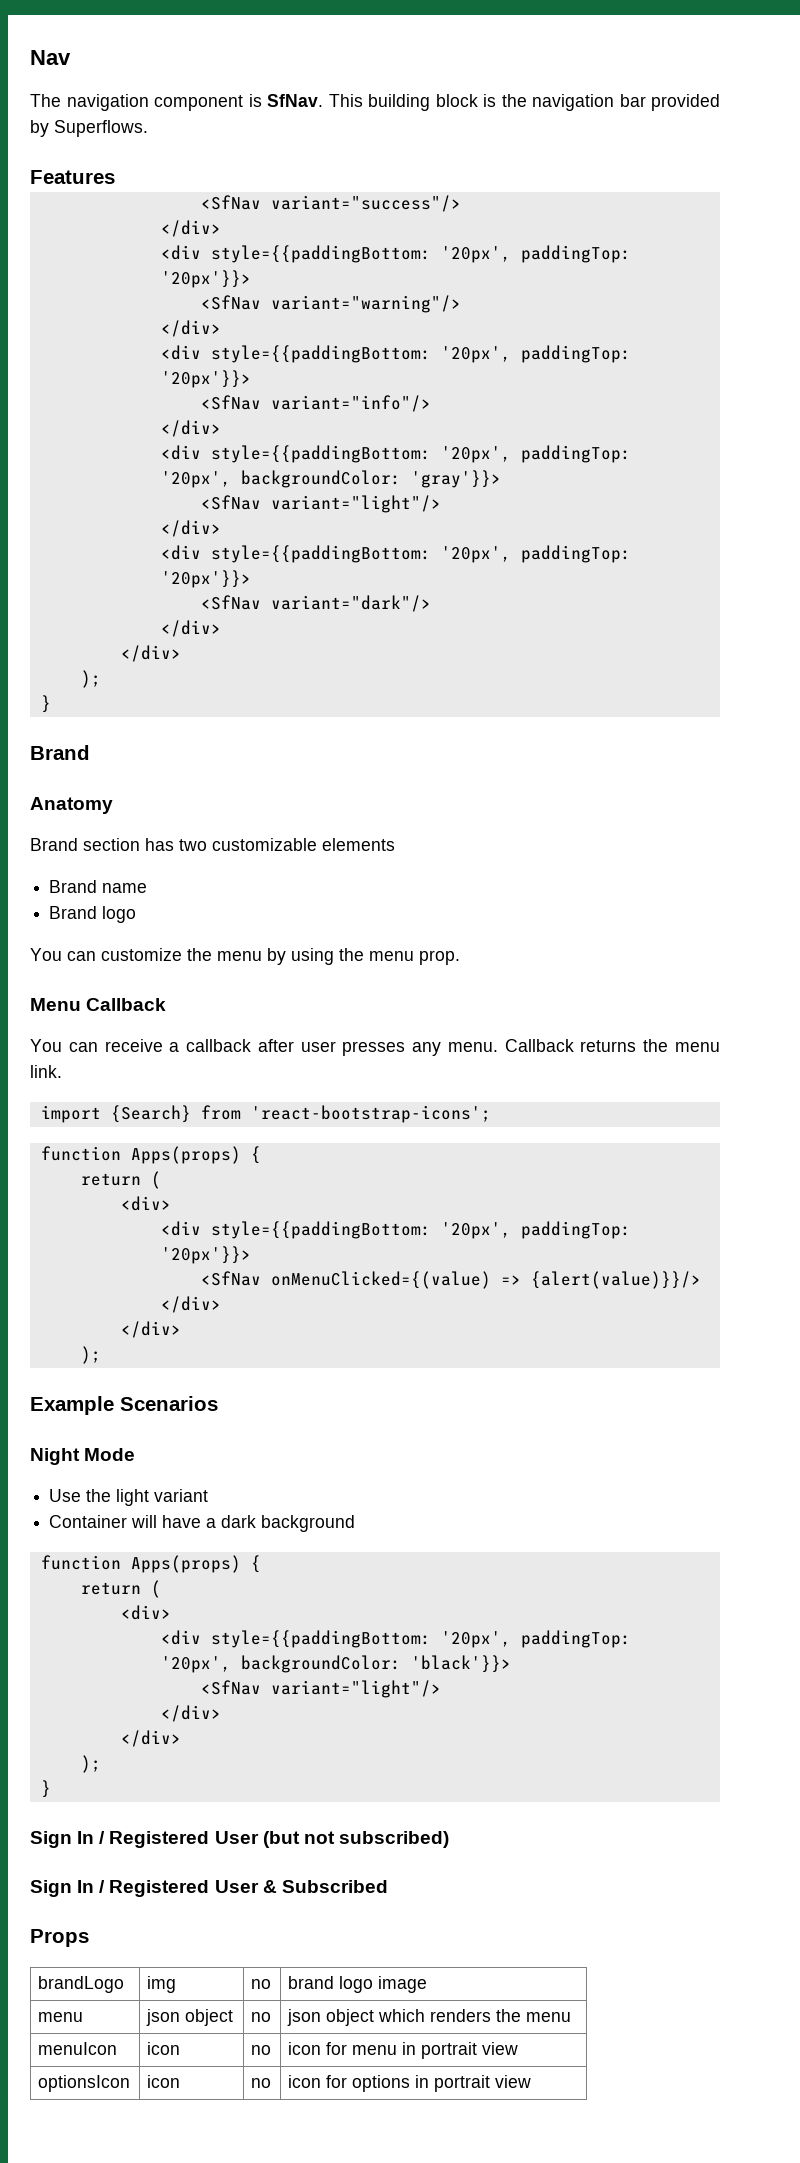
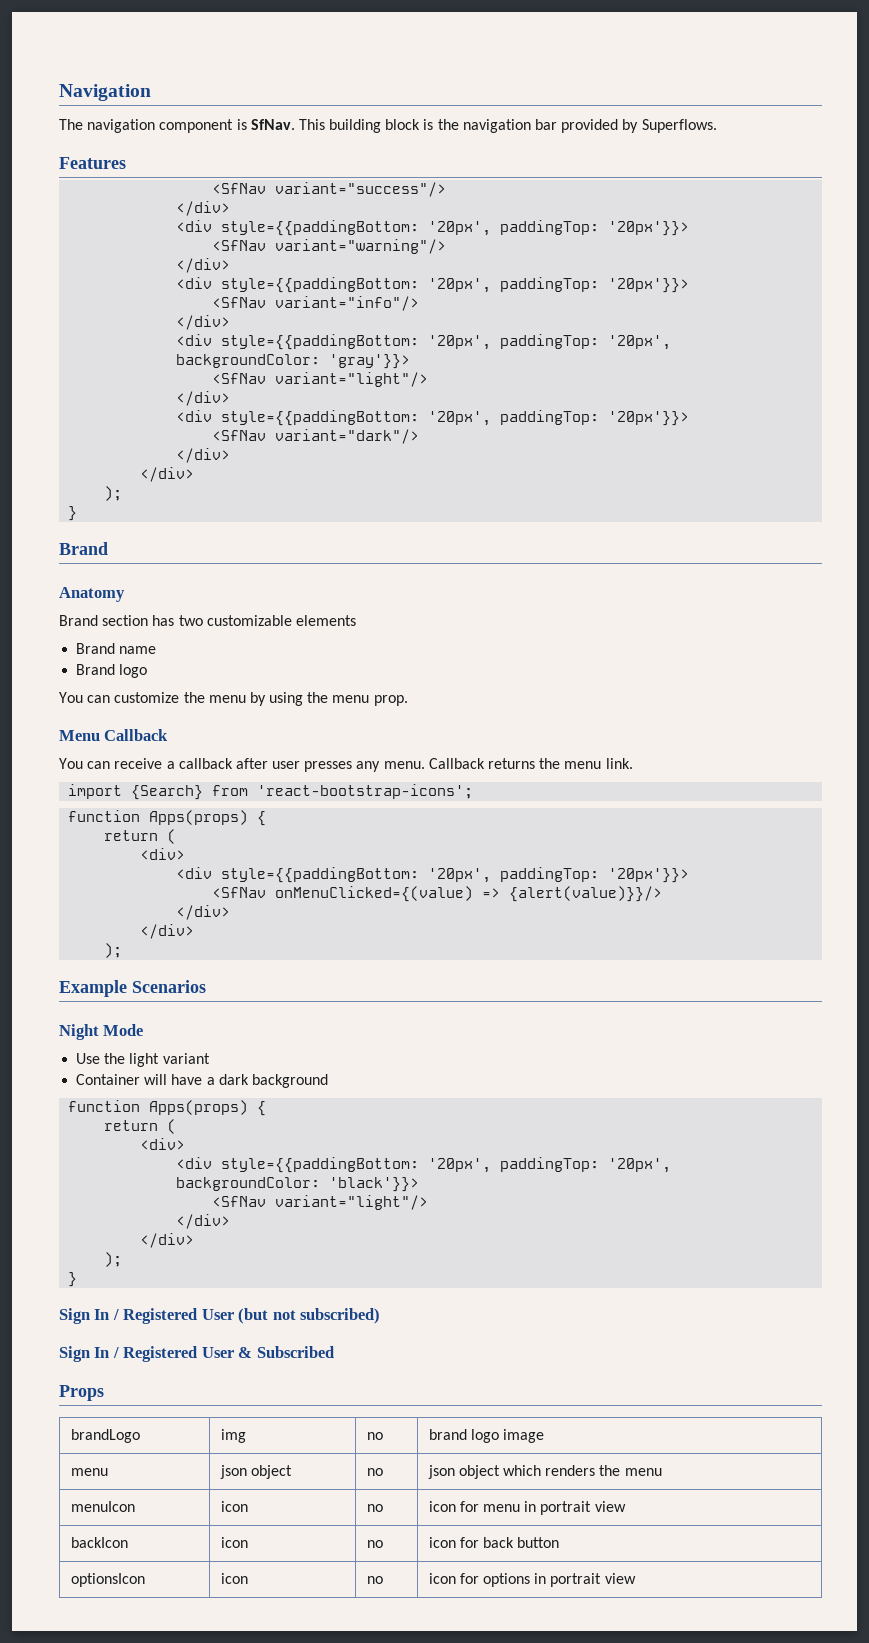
- Nav
+ Navigation
+ backIcon | icon | no | icon for back button

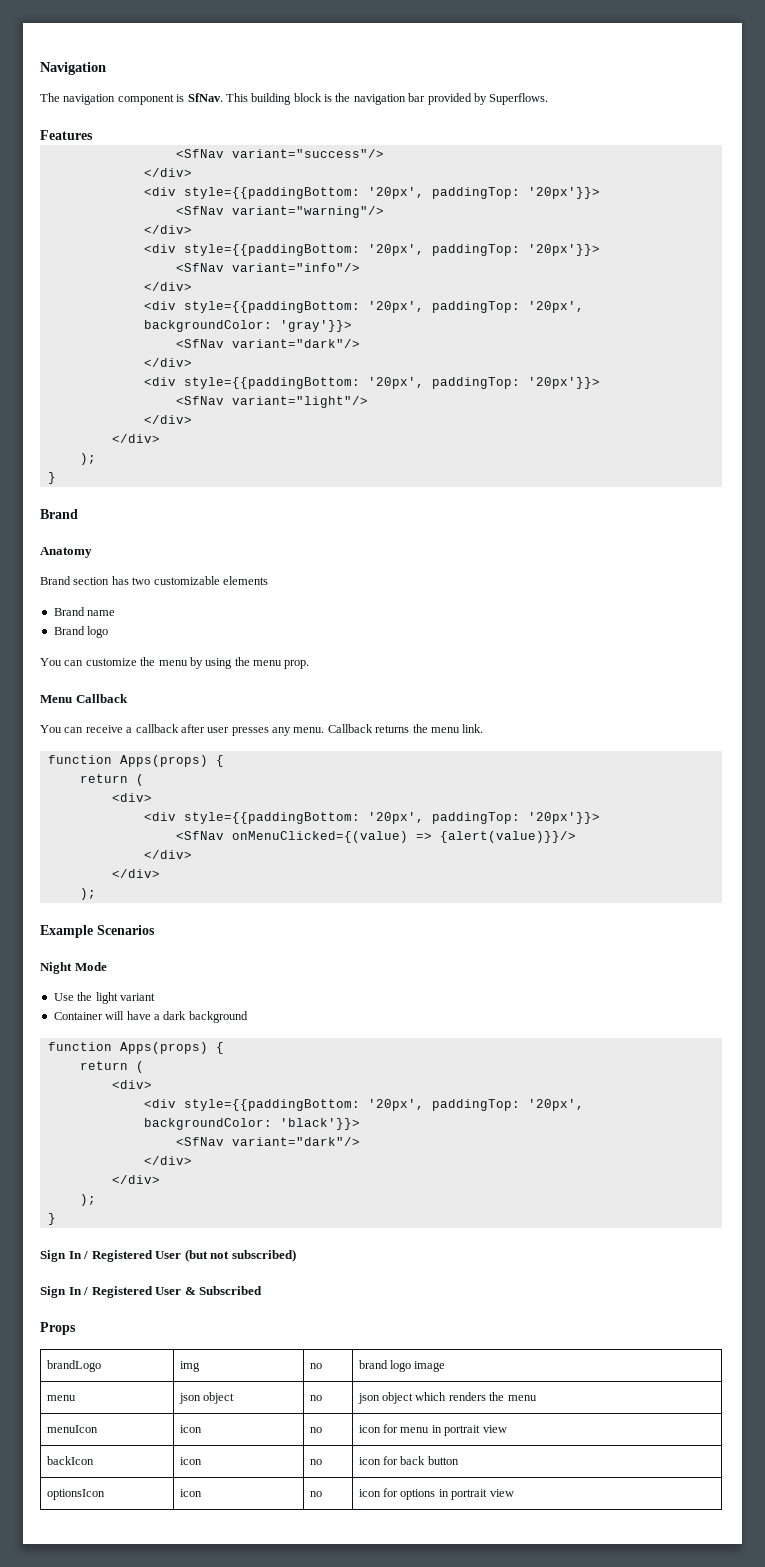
  <div style={{paddingBottom: '20px', paddingTop: '20px', backgroundColor: 'gray'}}>
- <SfNav variant="light"/>
+ <SfNav variant="dark"/>
  </div>
  <div style={{paddingBottom: '20px', paddingTop: '20px'}}>
- <SfNav variant="dark"/>
+ <SfNav variant="light"/>
- import {Search} from 'react-bootstrap-icons';
  <div style={{paddingBottom: '20px', paddingTop: '20px', backgroundColor: 'black'}}>
- <SfNav variant="light"/>
+ <SfNav variant="dark"/>

